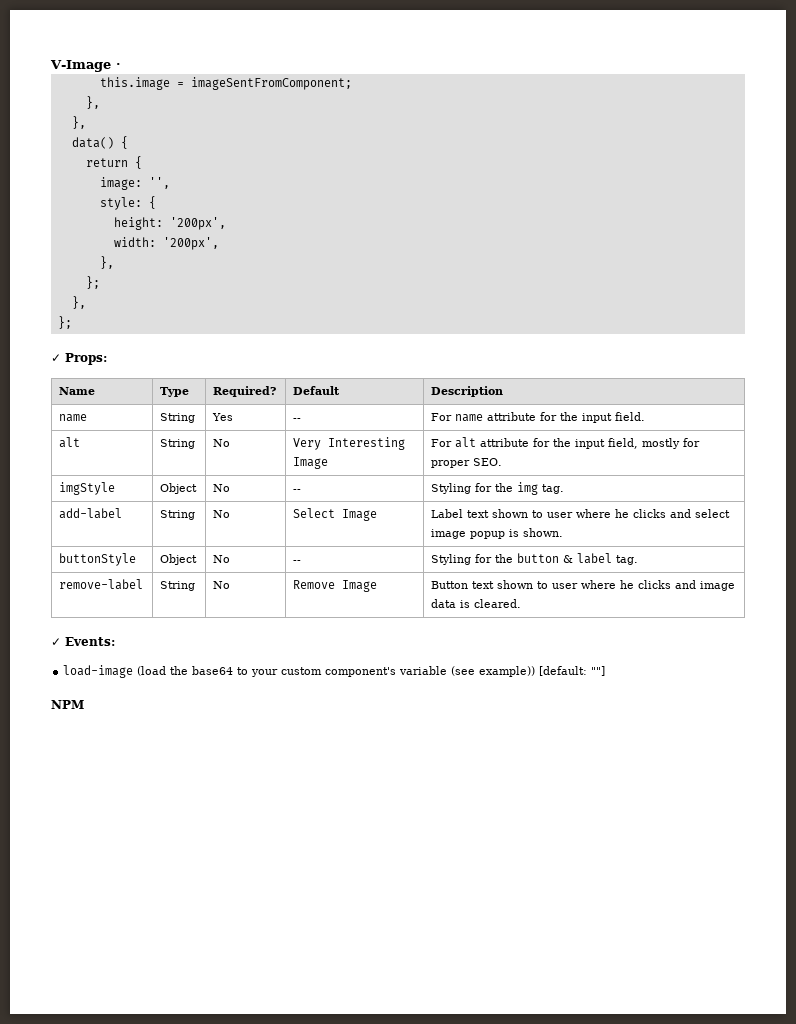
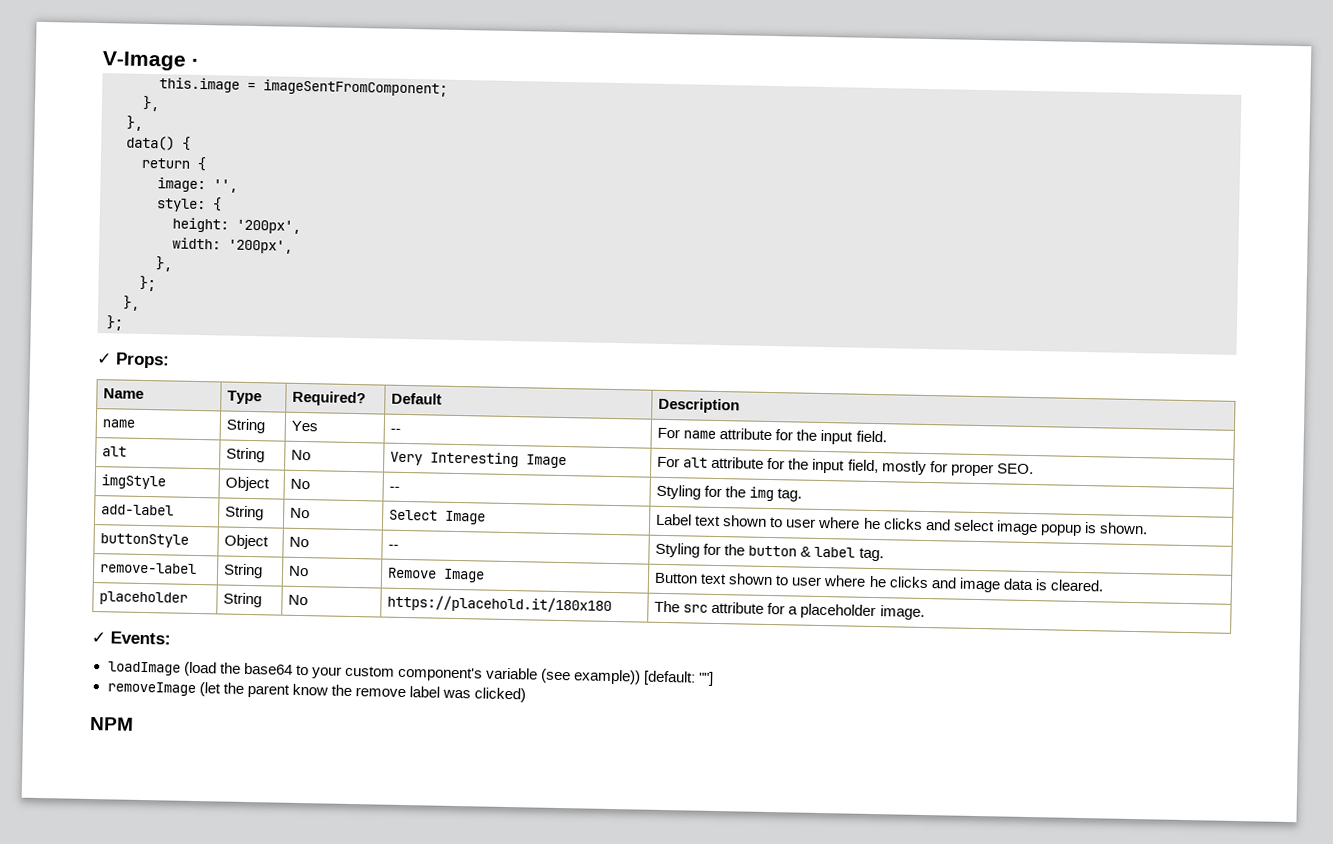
+ placeholder | String | No | https://placehold.it/180x180 | The src attribute for a placeholder image.
- load-image (load the base64 to your custom component's variable (see example)) [default: ""]
+ loadImage (load the base64 to your custom component's variable (see example)) [default: ""]
+ removeImage (let the parent know the remove label was clicked)

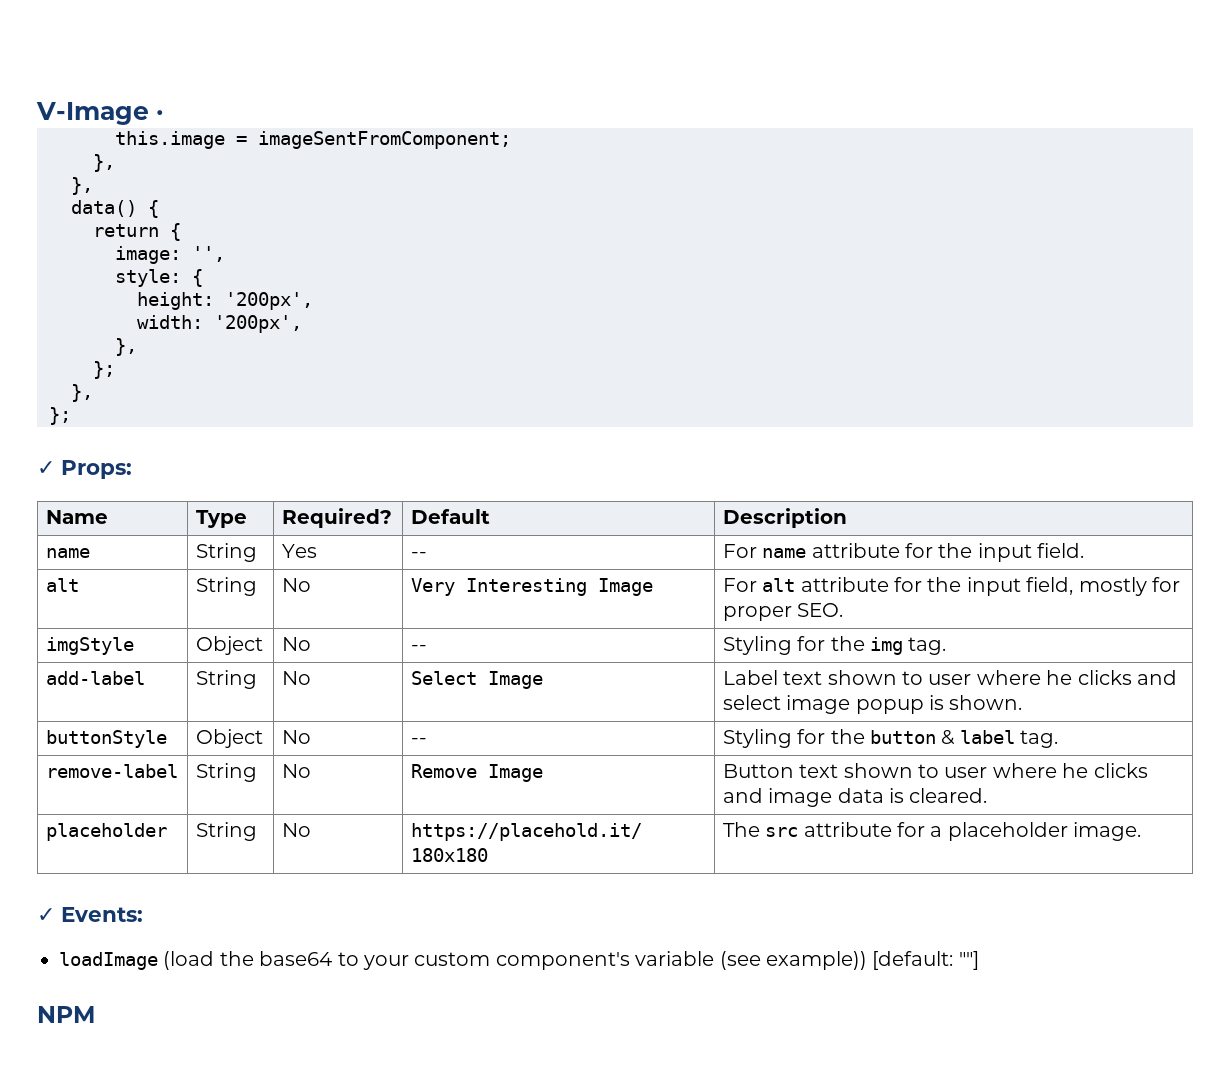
- removeImage (let the parent know the remove label was clicked)

